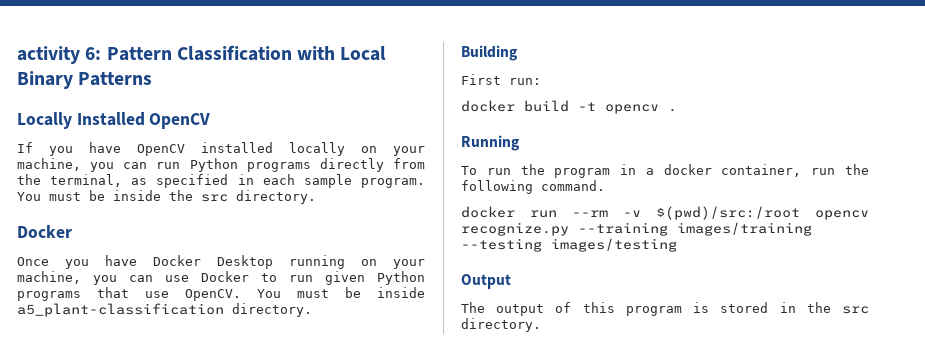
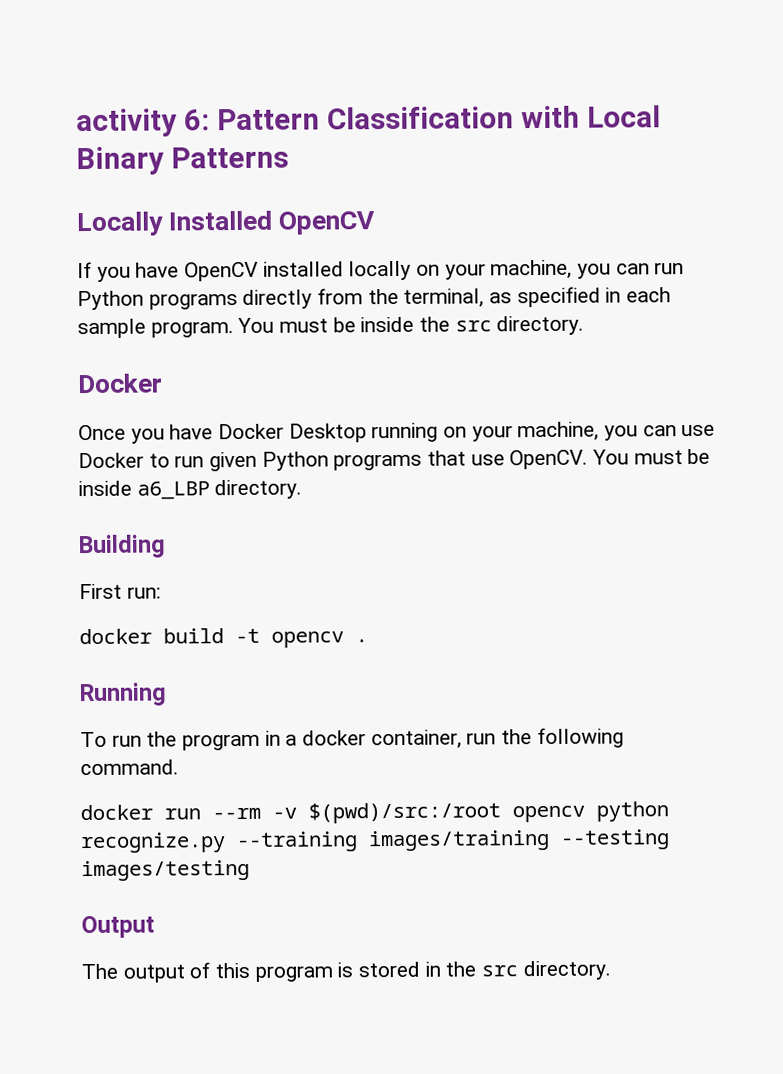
- You must be inside a5_plant-classification directory.
+ You must be inside a6_LBP directory.
- docker run --rm -v $(pwd)/src:/root opencv recognize.py --training images/training --testing images/testing
+ docker run --rm -v $(pwd)/src:/root opencv python recognize.py --training images/training --testing images/testing

